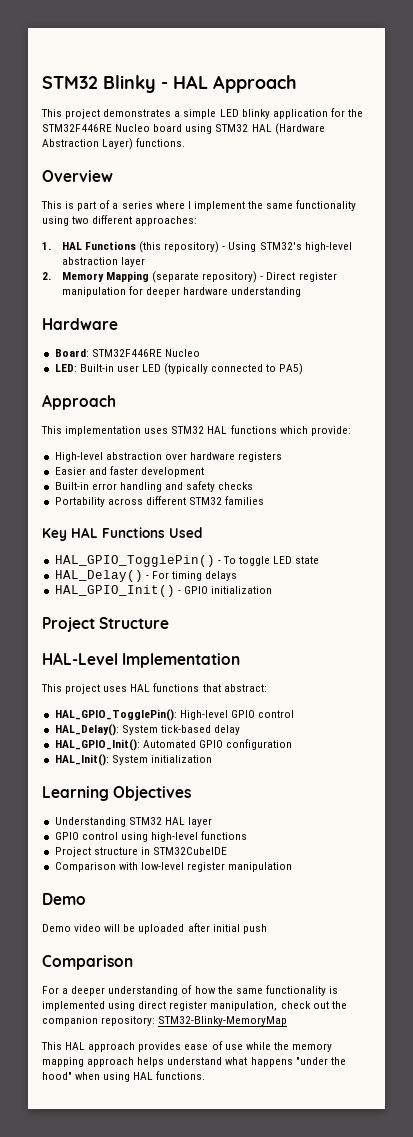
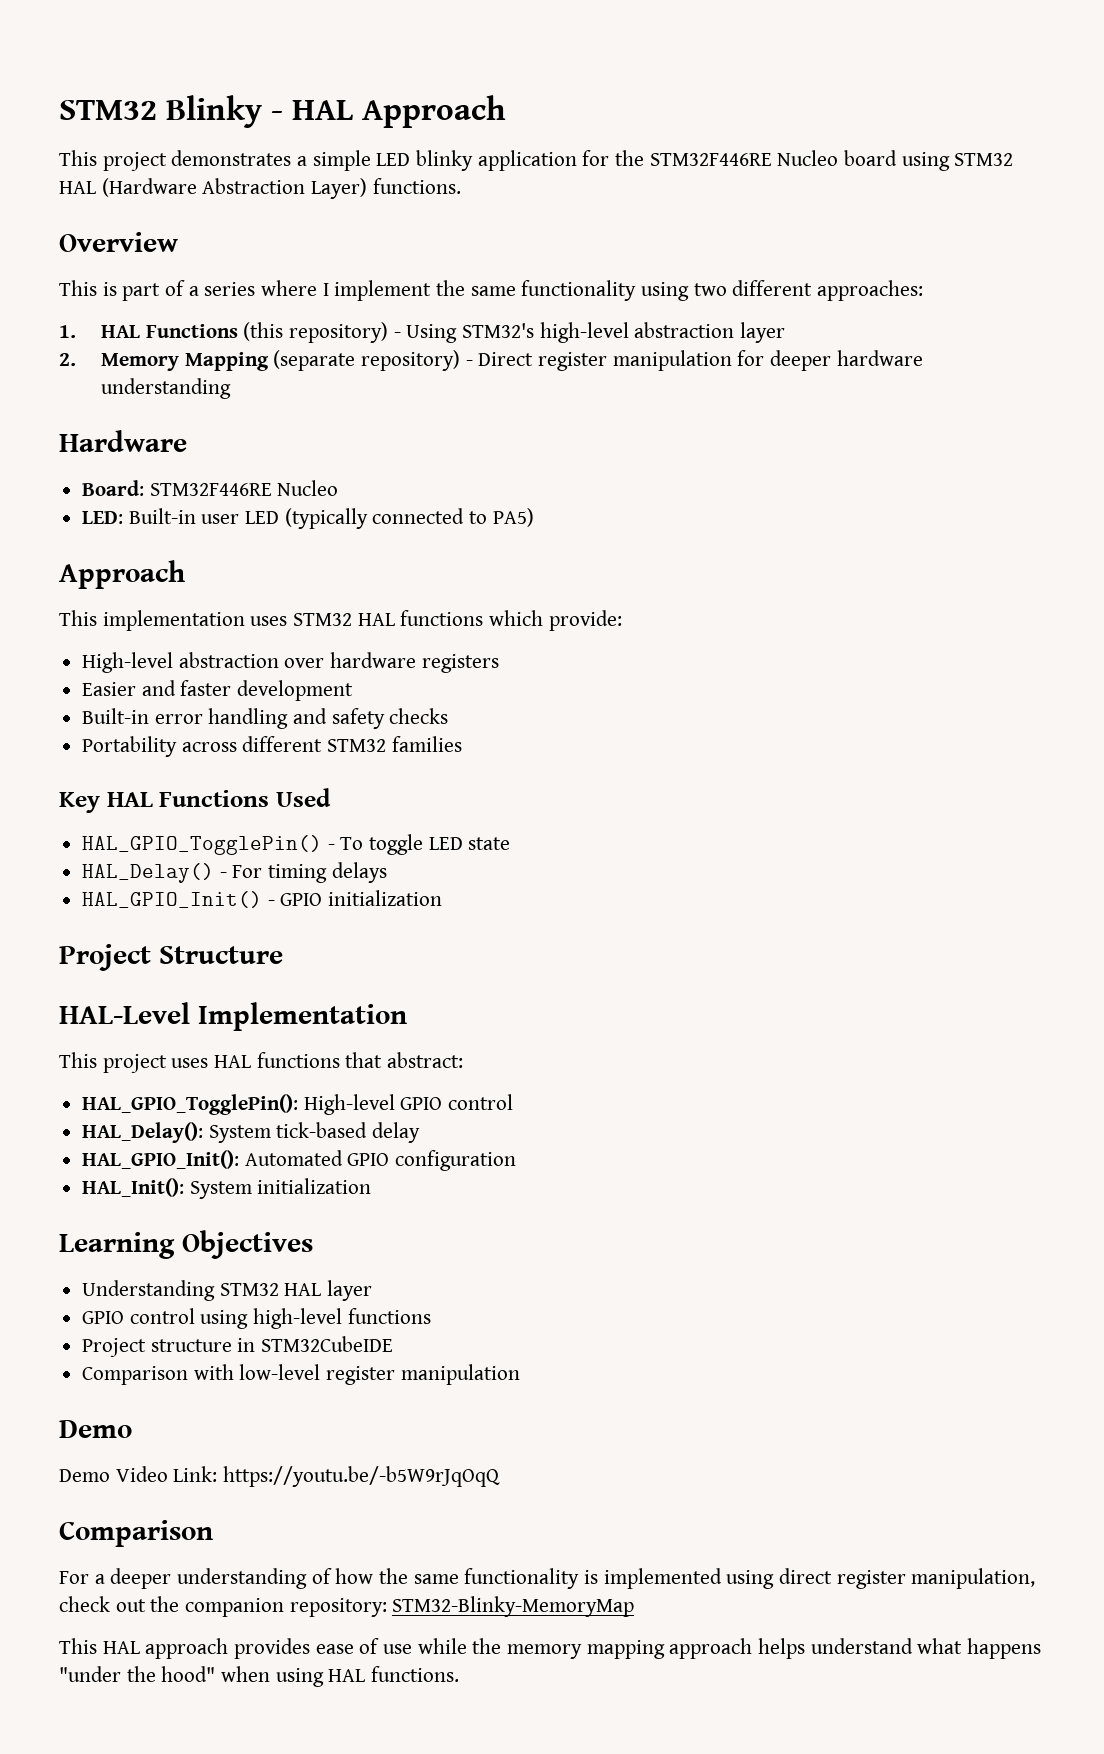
- Demo video will be uploaded after initial push
+ Demo Video Link: https://youtu.be/-b5W9rJqOqQ

